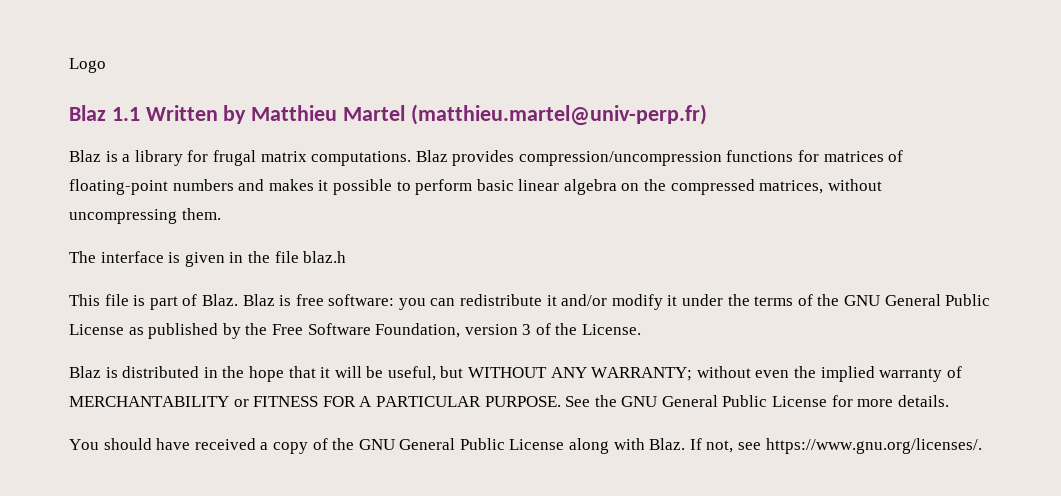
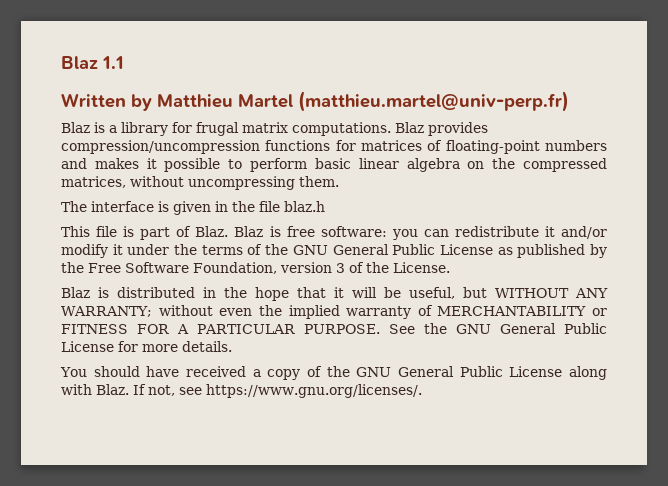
- Logo
- Blaz 1.1 Written by Matthieu Martel (matthieu.martel@univ-perp.fr)
+ Blaz 1.1
+ Written by Matthieu Martel (matthieu.martel@univ-perp.fr)

